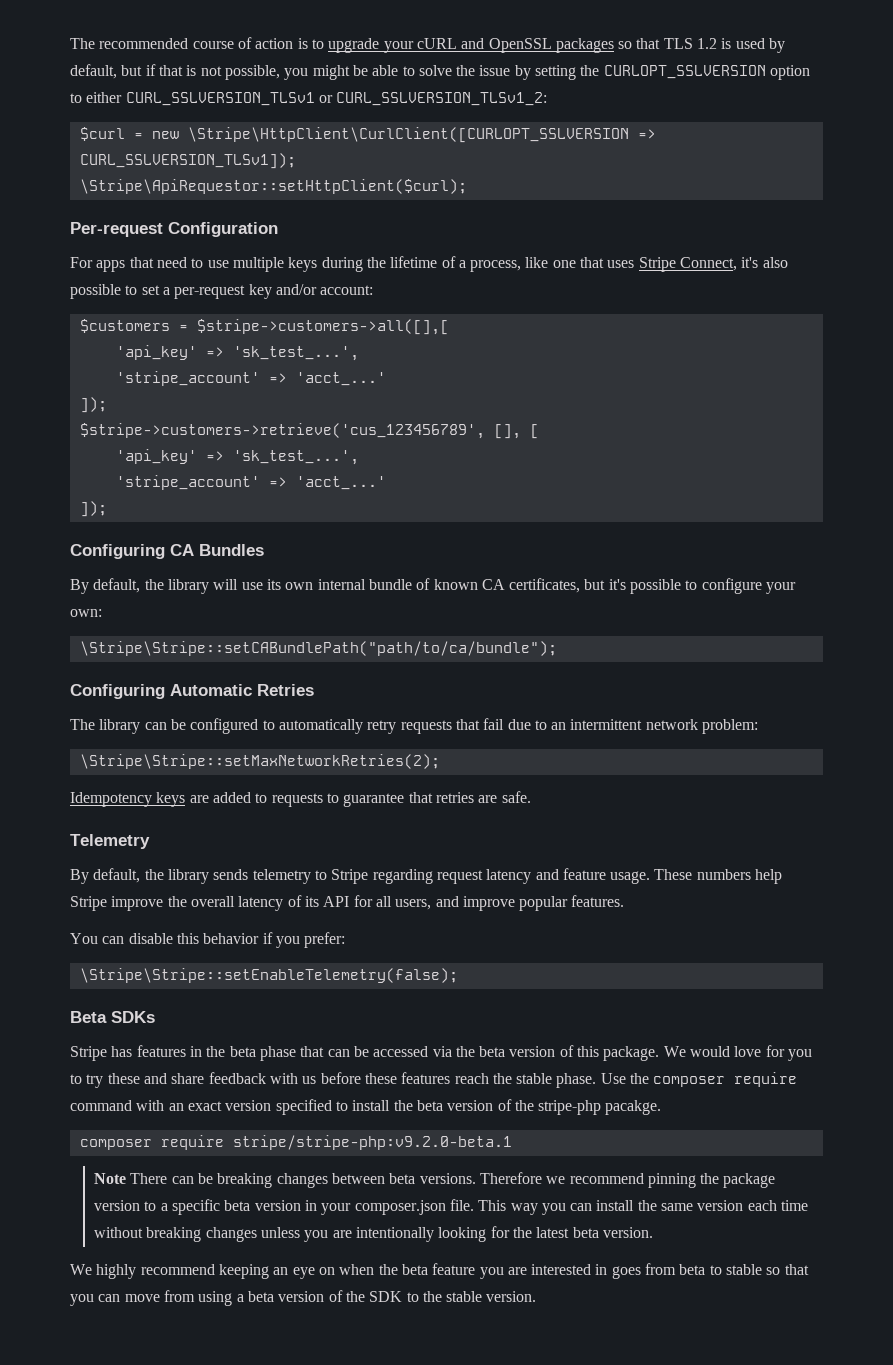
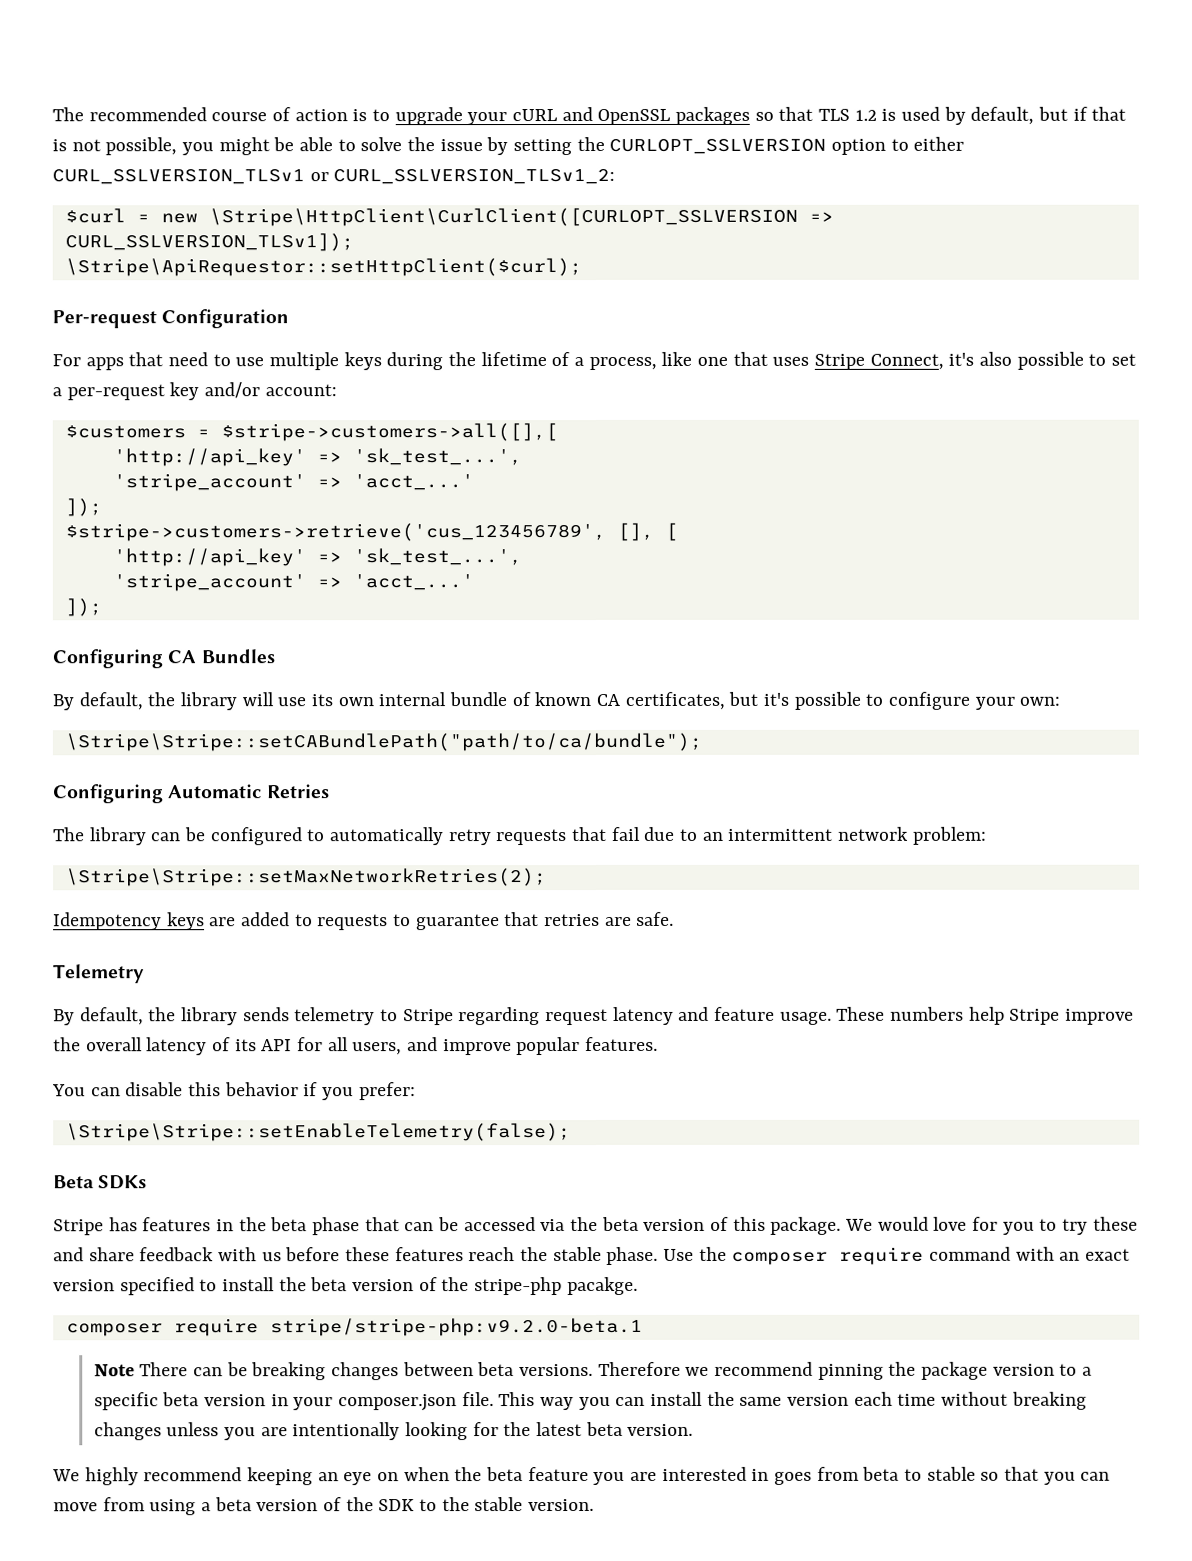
  $customers = $stripe->customers->all([],[
- 'api_key' => 'sk_test_...',
+ 'http://api_key' => 'sk_test_...',
  $stripe->customers->retrieve('cus_123456789', [], [
- 'api_key' => 'sk_test_...',
+ 'http://api_key' => 'sk_test_...',

